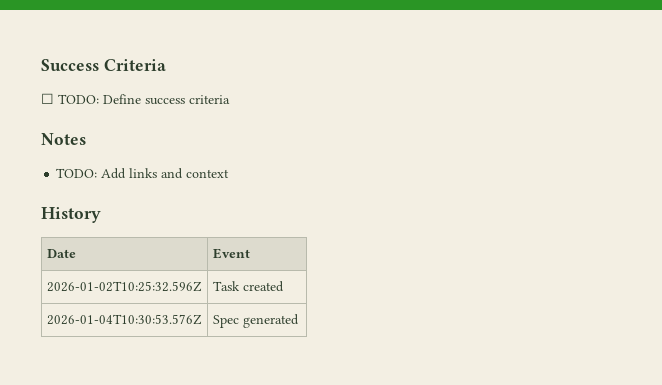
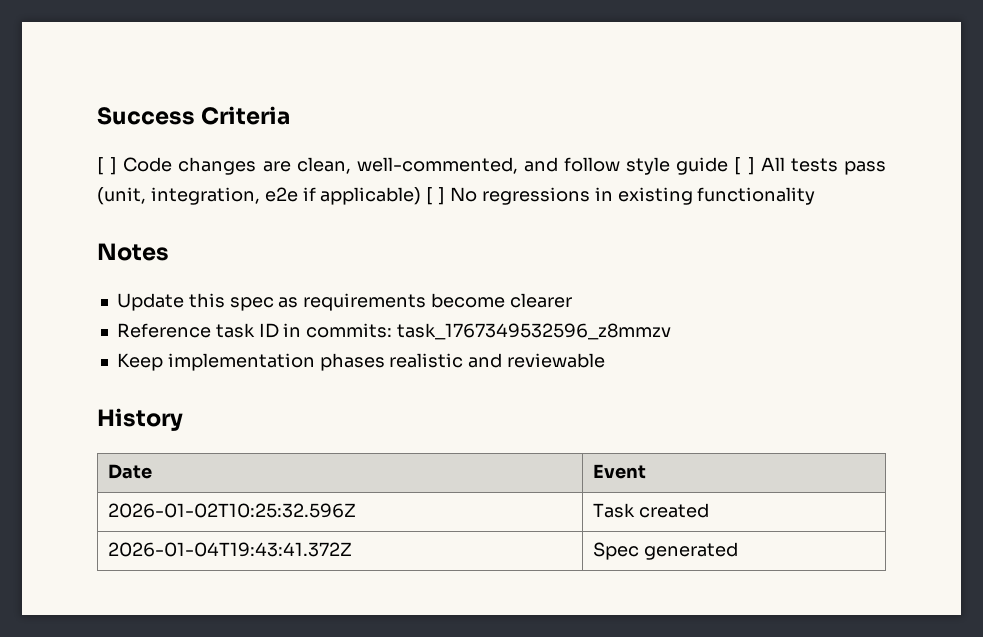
- ☐ TODO: Define success criteria
+ [ ] Code changes are clean, well-commented, and follow style guide [ ] All tests pass (unit, integration, e2e if applicable) [ ] No regressions in existing functionality
  Notes
- TODO: Add links and context
+ Update this spec as requirements become clearer
+ Reference task ID in commits: task_1767349532596_z8mmzv
+ Keep implementation phases realistic and reviewable
- 2026-01-04T10:30:53.576Z | Spec generated
+ 2026-01-04T19:43:41.372Z | Spec generated

